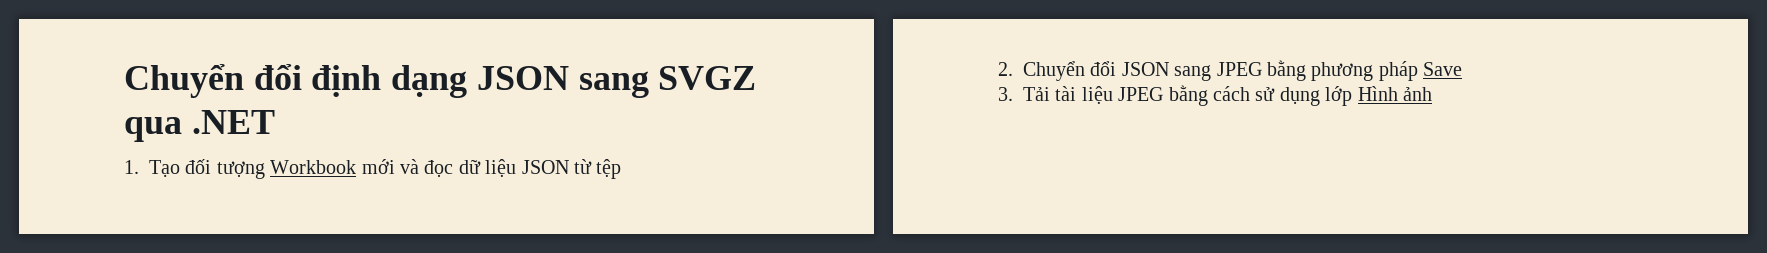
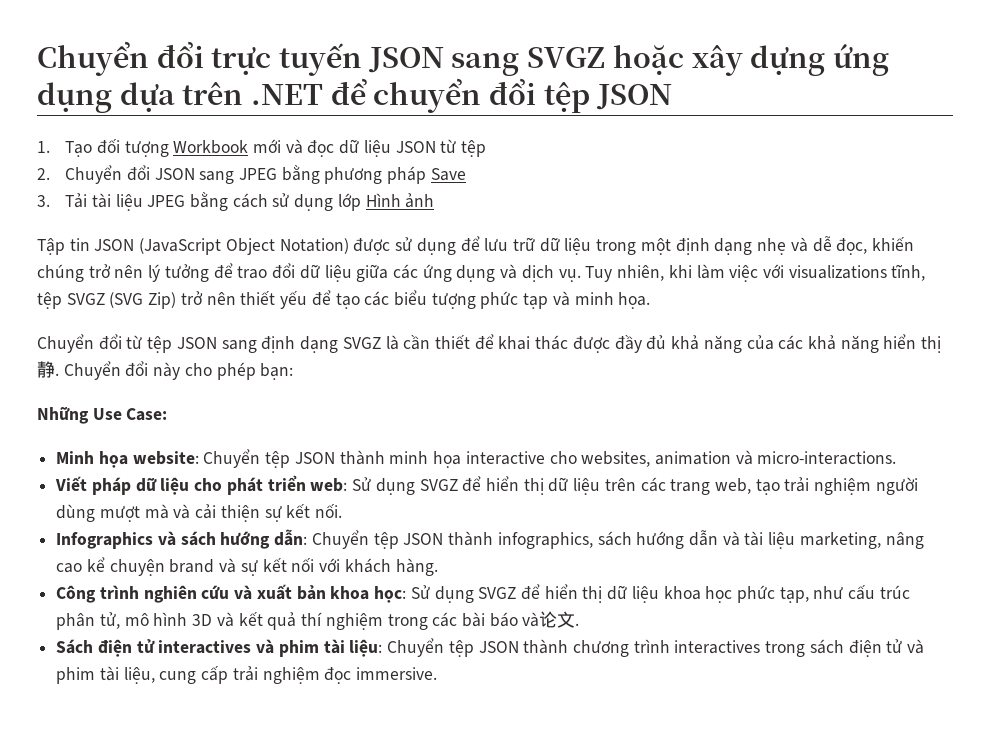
- Chuyển đổi định dạng JSON sang SVGZ qua .NET
+ Chuyển đổi trực tuyến JSON sang SVGZ hoặc xây dựng ứng dụng dựa trên .NET để chuyển đổi tệp JSON
+ Tập tin JSON (JavaScript Object Notation) được sử dụng để lưu trữ dữ liệu trong một định dạng nhẹ và dễ đọc, khiến chúng trở nên lý tưởng để trao đổi dữ liệu giữa các ứng dụng và dịch vụ. Tuy nhiên, khi làm việc với visualizations tĩnh, tệp SVGZ (SVG Zip) trở nên thiết yếu để tạo các biểu tượng phức tạp và minh họa.
+ Chuyển đổi từ tệp JSON sang định dạng SVGZ là cần thiết để khai thác được đầy đủ khả năng của các khả năng hiển thị静. Chuyển đổi này cho phép bạn:
+ Những Use Case:
+ Minh họa website: Chuyển tệp JSON thành minh họa interactive cho websites, animation và micro-interactions.
+ Viết pháp dữ liệu cho phát triển web: Sử dụng SVGZ để hiển thị dữ liệu trên các trang web, tạo trải nghiệm người dùng mượt mà và cải thiện sự kết nối.
+ Infographics và sách hướng dẫn: Chuyển tệp JSON thành infographics, sách hướng dẫn và tài liệu marketing, nâng cao kể chuyện brand và sự kết nối với khách hàng.
+ Công trình nghiên cứu và xuất bản khoa học: Sử dụng SVGZ để hiển thị dữ liệu khoa học phức tạp, như cấu trúc phân tử, mô hình 3D và kết quả thí nghiệm trong các bài báo và论文.
+ Sách điện tử interactives và phim tài liệu: Chuyển tệp JSON thành chương trình interactives trong sách điện tử và phim tài liệu, cung cấp trải nghiệm đọc immersive.

